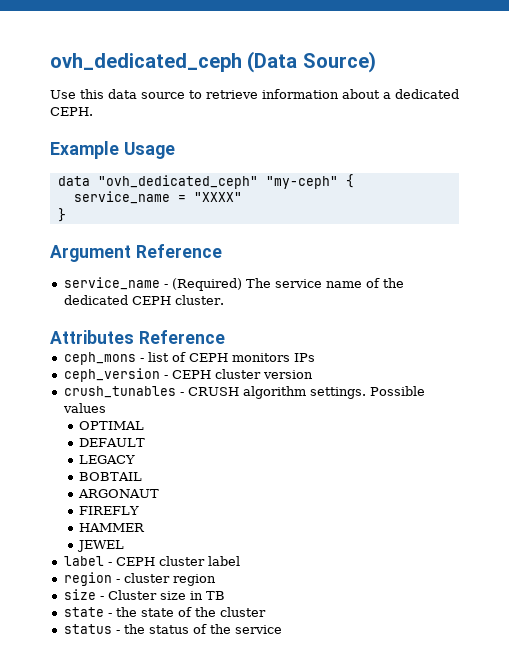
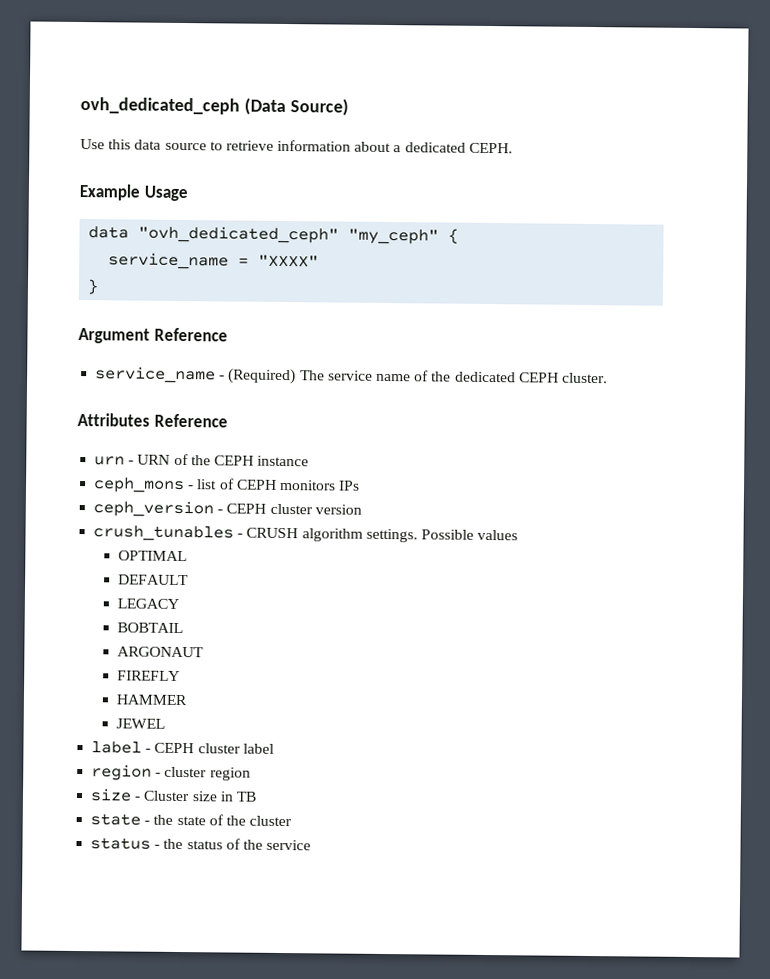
- data "ovh_dedicated_ceph" "my-ceph" {
+ data "ovh_dedicated_ceph" "my_ceph" {
+ urn - URN of the CEPH instance

